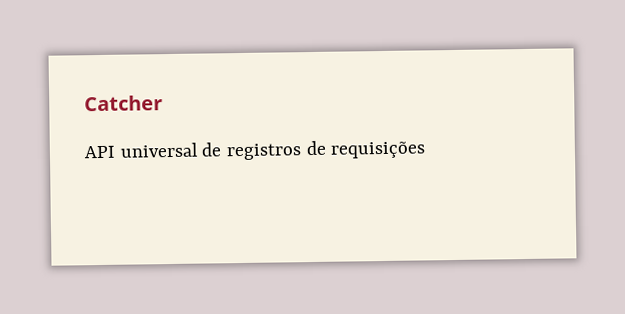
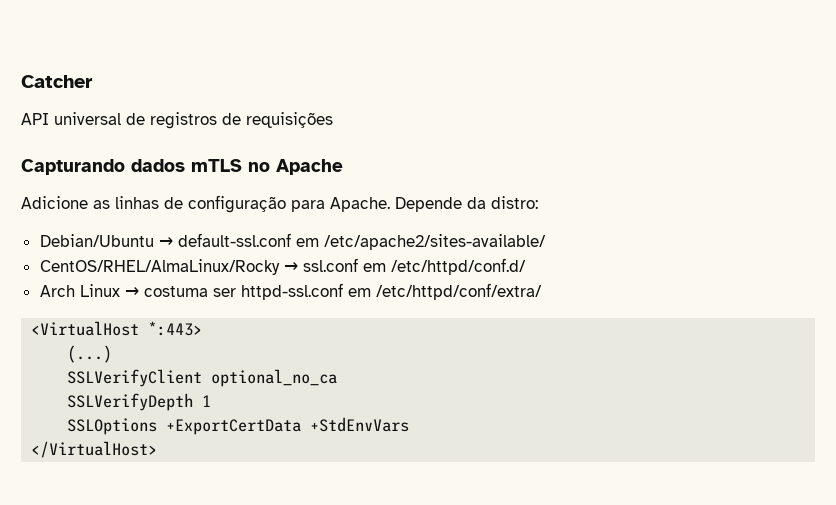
+ Capturando dados mTLS no Apache
+ Adicione as linhas de configuração para Apache. Depende da distro:
+ Debian/Ubuntu → default-ssl.conf em /etc/apache2/sites-available/
+ CentOS/RHEL/AlmaLinux/Rocky → ssl.conf em /etc/httpd/conf.d/
+ Arch Linux → costuma ser httpd-ssl.conf em /etc/httpd/conf/extra/
+ <VirtualHost *:443>
+ (...)
+ SSLVerifyClient optional_no_ca
+ SSLVerifyDepth 1
+ SSLOptions +ExportCertData +StdEnvVars
+ </VirtualHost>

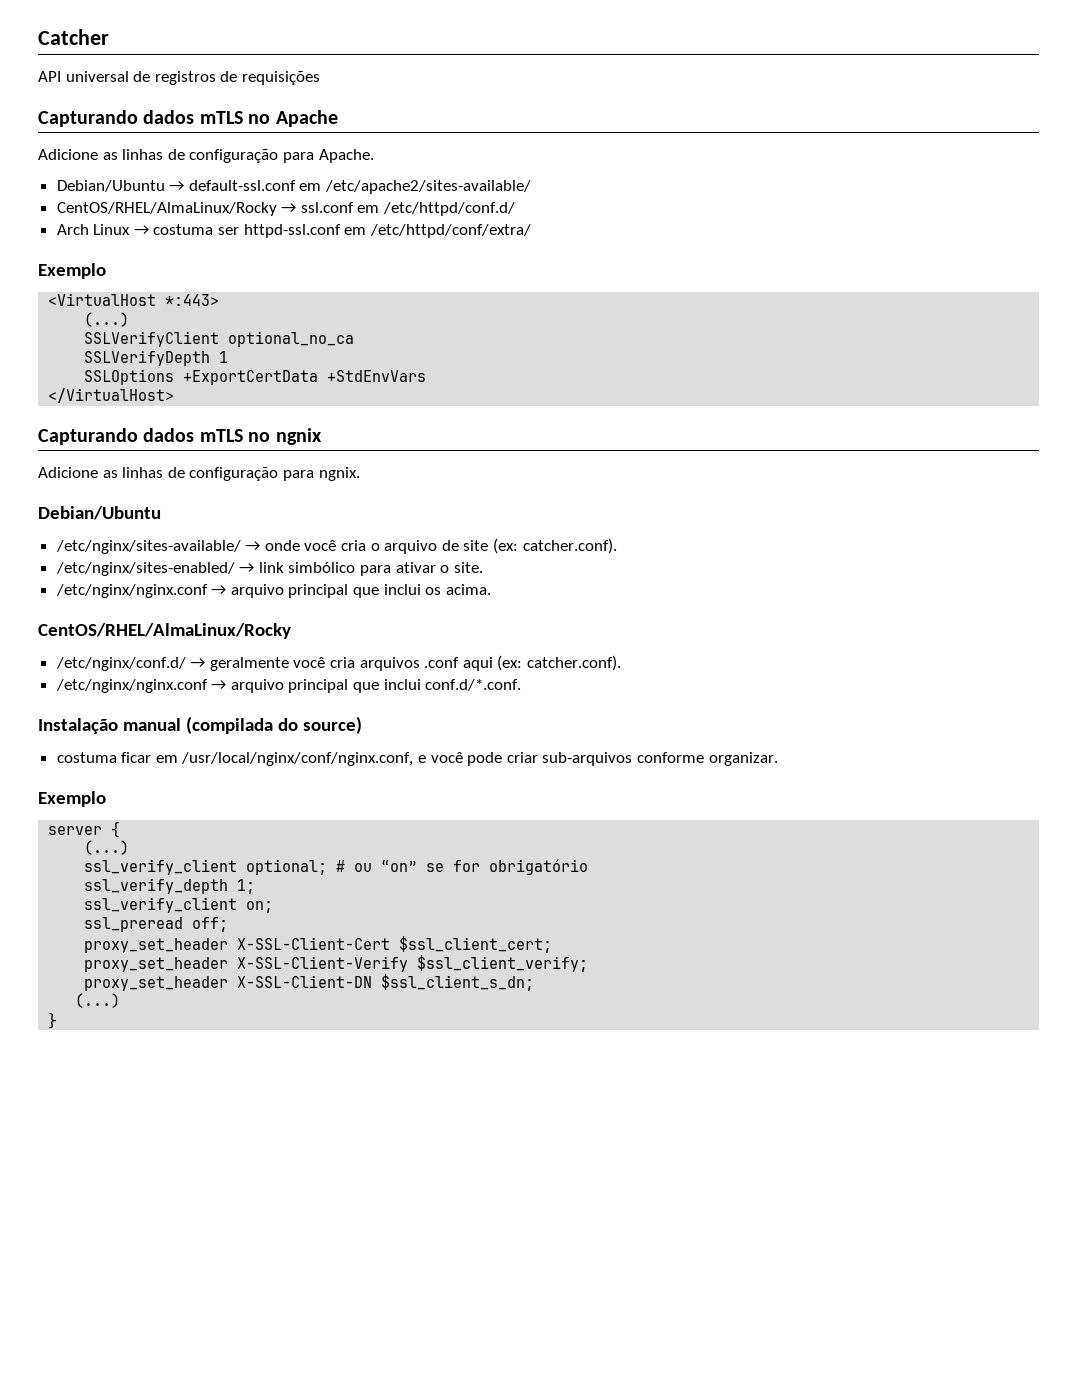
- Depende da distro:
  Arch Linux → costuma ser httpd-ssl.conf em /etc/httpd/conf/extra/
+ Exemplo
+ Capturando dados mTLS no ngnix
+ Adicione as linhas de configuração para ngnix.
+ Debian/Ubuntu
+ /etc/nginx/sites-available/ → onde você cria o arquivo de site (ex: catcher.conf).
+ /etc/nginx/sites-enabled/ → link simbólico para ativar o site.
+ /etc/nginx/nginx.conf → arquivo principal que inclui os acima.
+ CentOS/RHEL/AlmaLinux/Rocky
+ /etc/nginx/conf.d/ → geralmente você cria arquivos .conf aqui (ex: catcher.conf).
+ /etc/nginx/nginx.conf → arquivo principal que inclui conf.d/*.conf.
+ Instalação manual (compilada do source)
+ costuma ficar em /usr/local/nginx/conf/nginx.conf, e você pode criar sub-arquivos conforme organizar.
+ Exemplo
+ server {
+ (...)
+ ssl_verify_client optional; # ou “on” se for obrigatório
+ ssl_verify_depth 1;
+ ssl_verify_client on;
+ ssl_preread off;
+ proxy_set_header X-SSL-Client-Cert $ssl_client_cert;
+ proxy_set_header X-SSL-Client-Verify $ssl_client_verify;
+ proxy_set_header X-SSL-Client-DN $ssl_client_s_dn;
+ (...)
+ }

